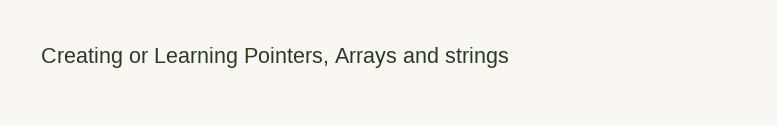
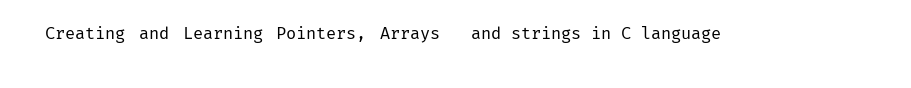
- Creating or Learning Pointers, Arrays and strings
+ Creating and Learning Pointers, Arrays and strings in C language

